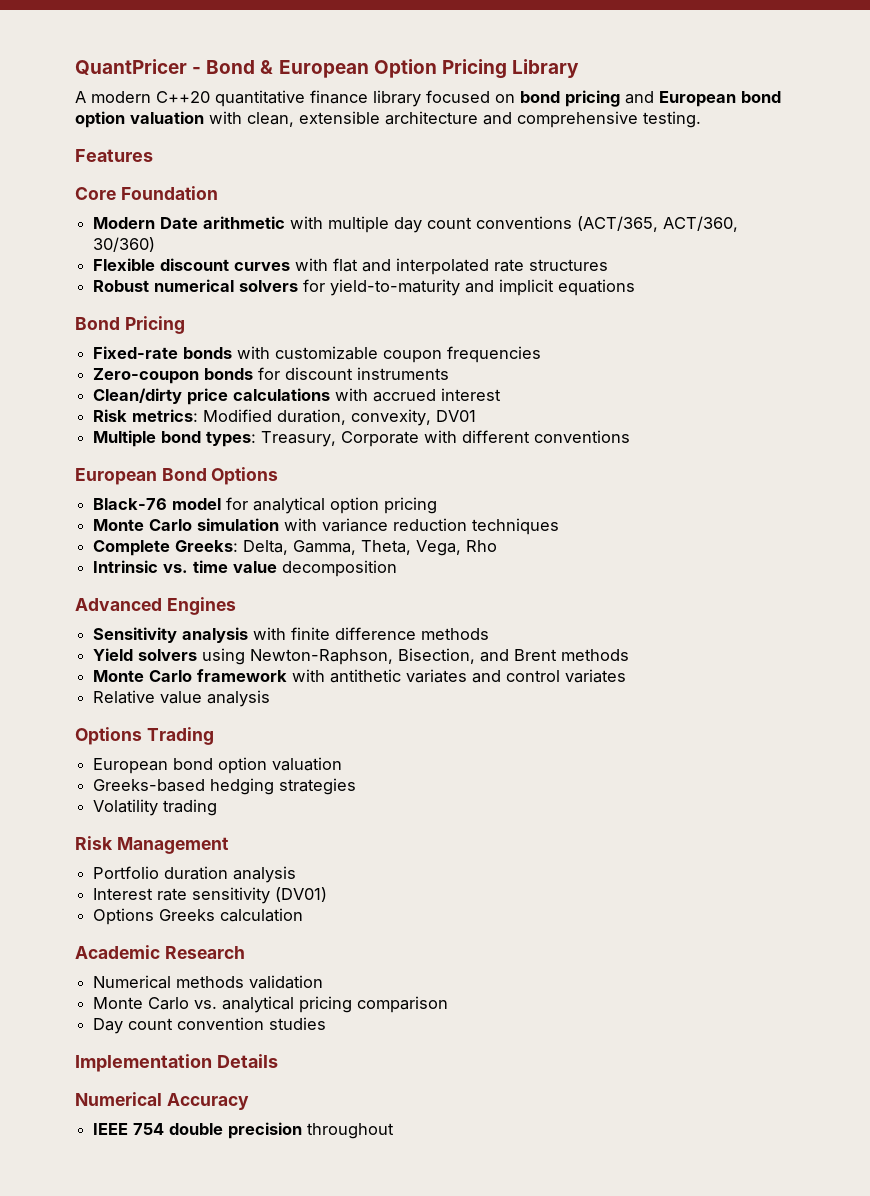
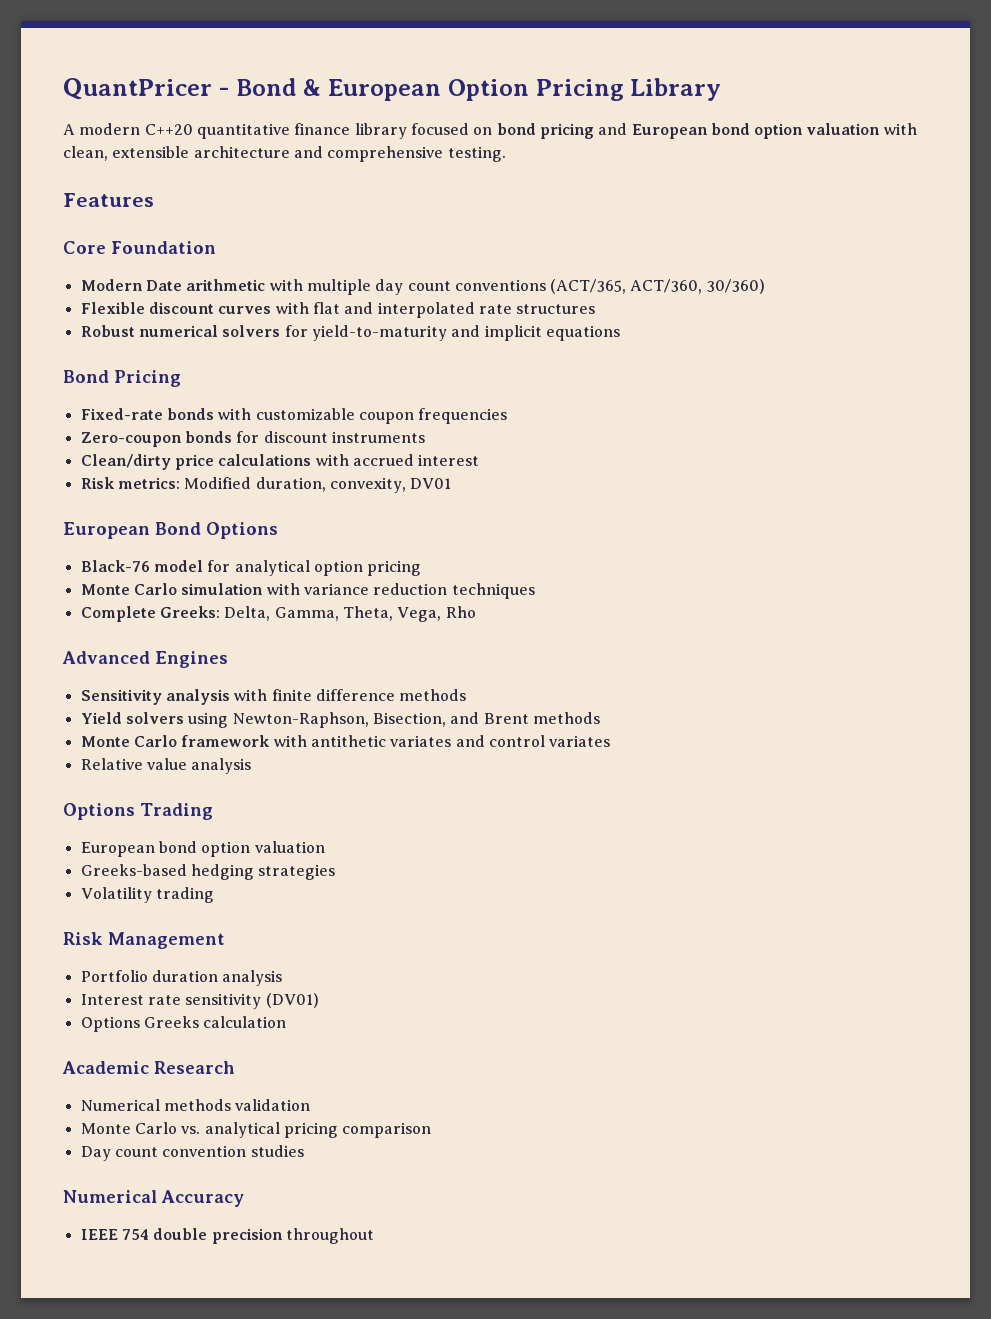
- Multiple bond types: Treasury, Corporate with different conventions
- Intrinsic vs. time value decomposition
- Implementation Details

